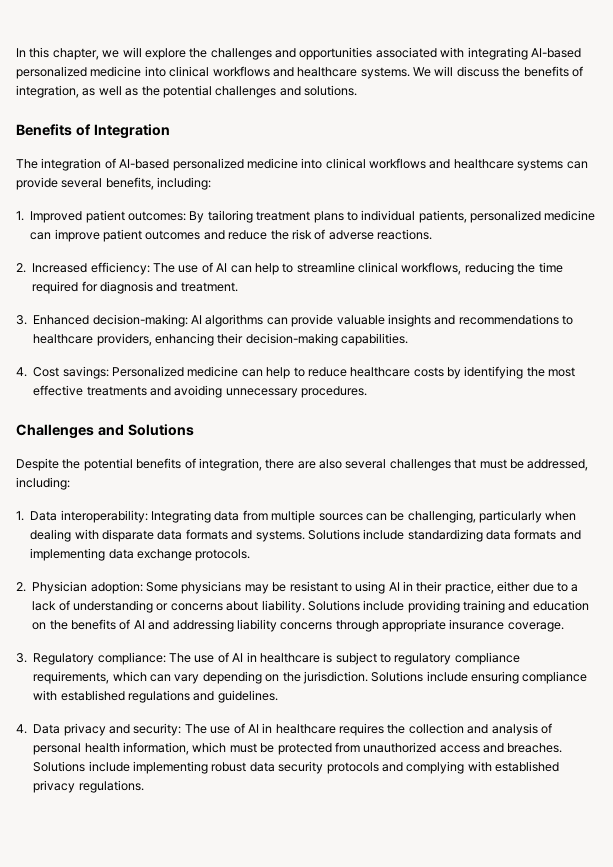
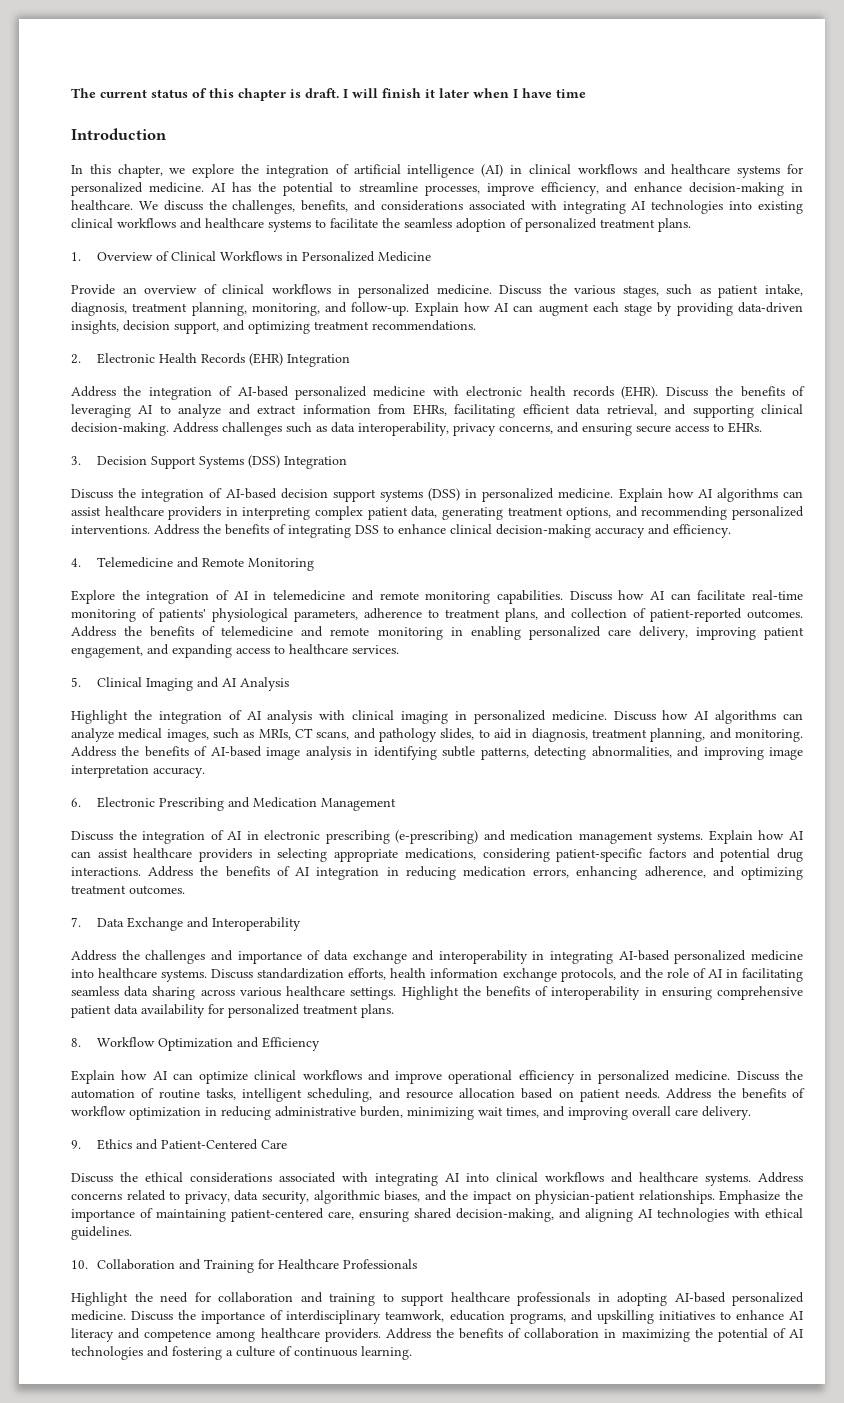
+ The current status of this chapter is draft. I will finish it later when I have time
+ Introduction
- In this chapter, we will explore the challenges and opportunities associated with integrating AI-based personalized medicine into clinical workflows and healthcare systems.
+ In this chapter, we explore the integration of artificial intelligence (AI) in clinical workflows and healthcare systems for personalized medicine. AI has the potential to streamline processes, improve efficiency, and enhance decision-making in healthcare. We discuss the challenges, benefits, and considerations associated with integrating AI technologies into existing clinical workflows and healthcare systems to facilitate the seamless adoption of personalized treatment plans.
+ 1. Overview of Clinical Workflows in Personalized Medicine
+ Provide an overview of clinical workflows in personalized medicine. Discuss the various stages, such as patient intake, diagnosis, treatment planning, monitoring, and follow-up. Explain how AI can augment each stage by providing data-driven insights, decision support, and optimizing treatment recommendations.
+ 2. Electronic Health Records (EHR) Integration
+ Address the integration of AI-based personalized medicine with electronic health records (EHR). Discuss the benefits of leveraging AI to analyze and extract information from EHRs, facilitating efficient data retrieval, and supporting clinical decision-making. Address challenges such as data interoperability, privacy concerns, and ensuring secure access to EHRs.
+ 3. Decision Support Systems (DSS) Integration
+ Discuss the integration of AI-based decision support systems (DSS) in personalized medicine. Explain how AI algorithms can assist healthcare providers in interpreting complex patient data, generating treatment options, and recommending personalized interventions. Address the benefits of integrating DSS to enhance clinical decision-making accuracy and efficiency.
+ 4. Telemedicine and Remote Monitoring
+ Explore the integration of AI in telemedicine and remote monitoring capabilities. Discuss how AI can facilitate real-time monitoring of patients' physiological parameters, adherence to treatment plans, and collection of patient-reported outcomes. Address the benefits of telemedicine and remote monitoring in enabling personalized care delivery, improving patient engagement, and expanding access to healthcare services.
+ 5. Clinical Imaging and AI Analysis
+ Highlight the integration of AI analysis with clinical imaging in personalized medicine. Discuss how AI algorithms can analyze medical images, such as MRIs, CT scans, and pathology slides, to aid in diagnosis, treatment planning, and monitoring. Address the benefits of AI-based image analysis in identifying subtle patterns, detecting abnormalities, and improving image interpretation accuracy.
+ 6. Electronic Prescribing and Medication Management
+ Discuss the integration of AI in electronic prescribing (e-prescribing) and medication management systems. Explain how AI can assist healthcare providers in selecting appropriate medications, considering patient-specific factors and potential drug interactions. Address the benefits of AI integration in reducing medication errors, enhancing adherence, and optimizing treatment outcomes.
+ 7. Data Exchange and Interoperability
+ Address the challenges and importance of data exchange and interoperability in integrating AI-based personalized medicine into healthcare systems. Discuss standardization efforts, health information exchange protocols, and the role of AI in facilitating seamless data sharing across various healthcare settings. Highlight the benefits of interoperability in ensuring comprehensive patient data availability for personalized treatment plans.
+ 8. Workflow Optimization and Efficiency
+ Explain how AI can optimize clinical workflows and improve operational efficiency in personalized medicine. Discuss the automation of routine tasks, intelligent scheduling, and resource allocation based on patient needs. Address the benefits of workflow optimization in reducing administrative burden, minimizing wait times, and improving overall care delivery.
+ 9. Ethics and Patient-Centered Care
+ Discuss the ethical considerations associated with integrating AI into clinical workflows and healthcare systems.
- We will discuss the benefits of integration, as well as the potential challenges and solutions.
- Benefits of Integration
- The integration of AI-based personalized medicine into clinical workflows and healthcare systems can provide several benefits, including:
- 1. Improved patient outcomes: By tailoring treatment plans to individual patients, personalized medicine can improve patient outcomes and reduce the risk of adverse reactions.
- 2. Increased efficiency: The use of AI can help to streamline clinical workflows, reducing the time required for diagnosis and treatment.
- 3. Enhanced decision-making: AI algorithms can provide valuable insights and recommendations to healthcare providers, enhancing their decision-making capabilities.
- 4. Cost savings: Personalized medicine can help to reduce healthcare costs by identifying the most effective treatments and avoiding unnecessary procedures.
- Challenges and Solutions
- Despite the potential benefits of integration, there are also several challenges that must be addressed, including:
- 1. Data interoperability: Integrating data from multiple sources can be challenging, particularly when dealing with disparate data formats and systems. Solutions include standardizing data formats and implementing data exchange protocols.
- 2. Physician adoption: Some physicians may be resistant to using AI in their practice, either due to a lack of understanding or concerns about liability. Solutions include providing training and education on the benefits of AI and addressing liability concerns through appropriate insurance coverage.
- 3. Regulatory compliance: The use of AI in healthcare is subject to regulatory compliance requirements, which can vary depending on the jurisdiction. Solutions include ensuring compliance with established regulations and guidelines.
- 4. Data privacy and security: The use of AI in healthcare requires the collection and analysis of personal health information, which must be protected from unauthorized access and breaches. Solutions include implementing robust data security protocols and complying with established privacy regulations.
+ Address concerns related to privacy, data security, algorithmic biases, and the impact on physician-patient relationships. Emphasize the importance of maintaining patient-centered care, ensuring shared decision-making, and aligning AI technologies with ethical guidelines.
+ 10. Collaboration and Training for Healthcare Professionals
+ Highlight the need for collaboration and training to support healthcare professionals in adopting AI-based personalized medicine. Discuss the importance of interdisciplinary teamwork, education programs, and upskilling initiatives to enhance AI literacy and competence among healthcare providers. Address the benefits of collaboration in maximizing the potential of AI technologies and fostering a culture of continuous learning.

